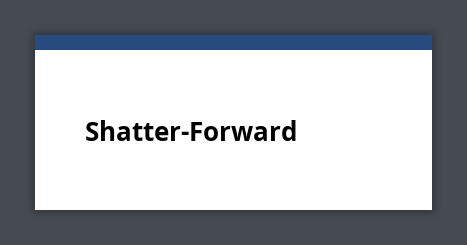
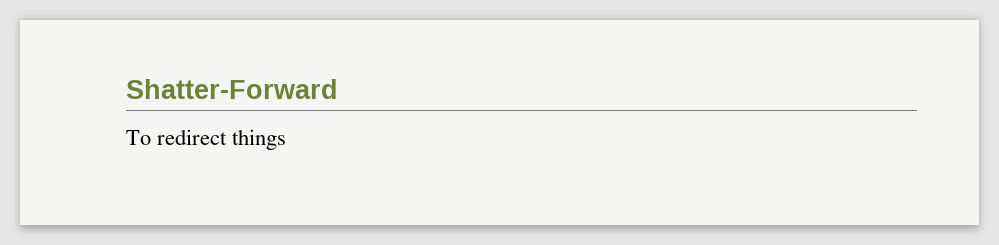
+ To redirect things

